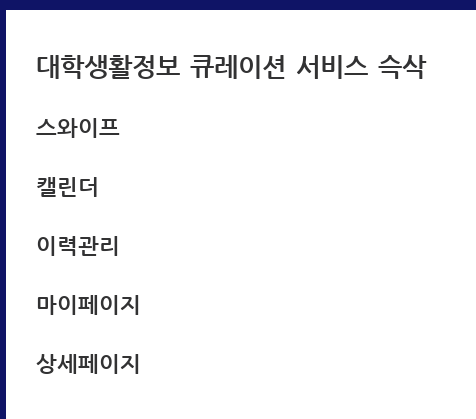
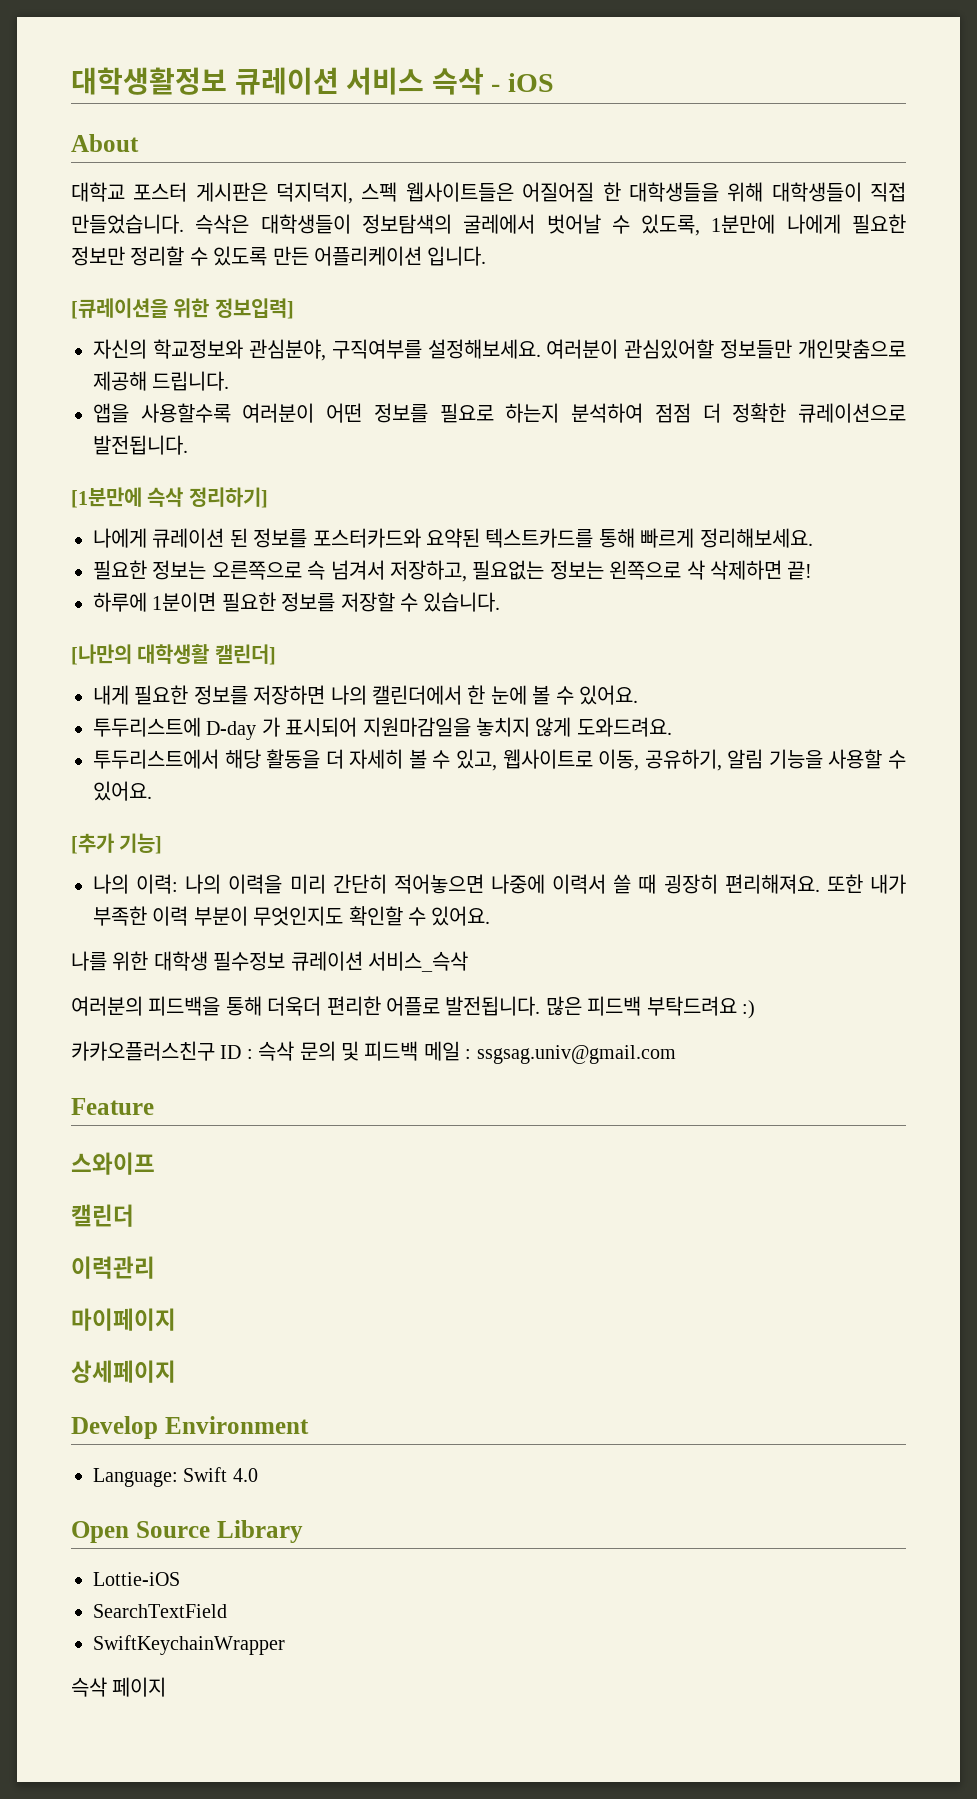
- 대학생활정보 큐레이션 서비스 슥삭
+ 대학생활정보 큐레이션 서비스 슥삭 - iOS
+ About
+ 대학교 포스터 게시판은 덕지덕지, 스펙 웹사이트들은 어질어질 한 대학생들을 위해 대학생들이 직접 만들었습니다. 슥삭은 대학생들이 정보탐색의 굴레에서 벗어날 수 있도록, 1분만에 나에게 필요한 정보만 정리할 수 있도록 만든 어플리케이션 입니다.
+ [큐레이션을 위한 정보입력]
+ 자신의 학교정보와 관심분야, 구직여부를 설정해보세요. 여러분이 관심있어할 정보들만 개인맞춤으로 제공해 드립니다.
+ 앱을 사용할수록 여러분이 어떤 정보를 필요로 하는지 분석하여 점점 더 정확한 큐레이션으로 발전됩니다.
+ [1분만에 슥삭 정리하기]
+ 나에게 큐레이션 된 정보를 포스터카드와 요약된 텍스트카드를 통해 빠르게 정리해보세요.
+ 필요한 정보는 오른쪽으로 슥 넘겨서 저장하고, 필요없는 정보는 왼쪽으로 삭 삭제하면 끝!
+ 하루에 1분이면 필요한 정보를 저장할 수 있습니다.
+ [나만의 대학생활 캘린더]
+ 내게 필요한 정보를 저장하면 나의 캘린더에서 한 눈에 볼 수 있어요.
+ 투두리스트에 D-day 가 표시되어 지원마감일을 놓치지 않게 도와드려요.
+ 투두리스트에서 해당 활동을 더 자세히 볼 수 있고, 웹사이트로 이동, 공유하기, 알림 기능을 사용할 수 있어요.
+ [추가 기능]
+ 나의 이력: 나의 이력을 미리 간단히 적어놓으면 나중에 이력서 쓸 때 굉장히 편리해져요. 또한 내가 부족한 이력 부분이 무엇인지도 확인할 수 있어요.
+ 나를 위한 대학생 필수정보 큐레이션 서비스_슥삭
+ 여러분의 피드백을 통해 더욱더 편리한 어플로 발전됩니다. 많은 피드백 부탁드려요 :)
+ 카카오플러스친구 ID : 슥삭 문의 및 피드백 메일 : ssgsag.univ@gmail.com
+ Feature
+ Develop Environment
+ Language: Swift 4.0
+ Open Source Library
+ Lottie-iOS
+ SearchTextField
+ SwiftKeychainWrapper
+ 슥삭 페이지

